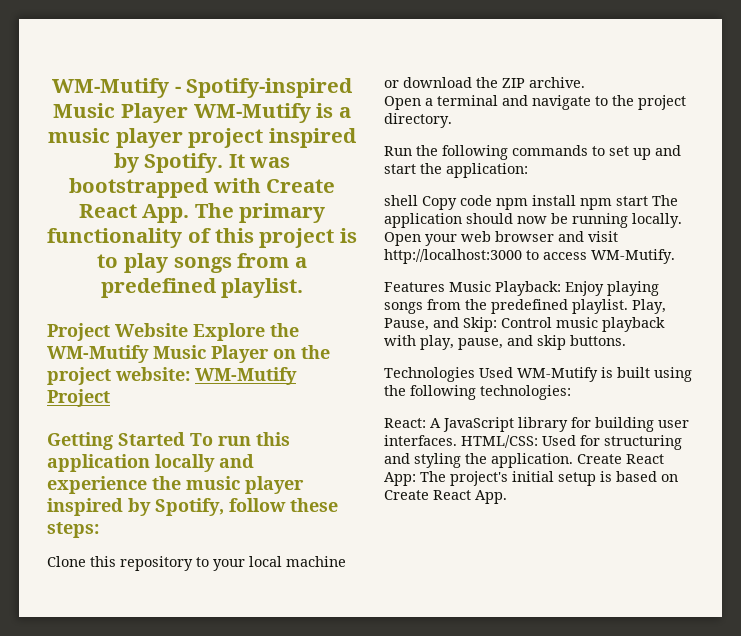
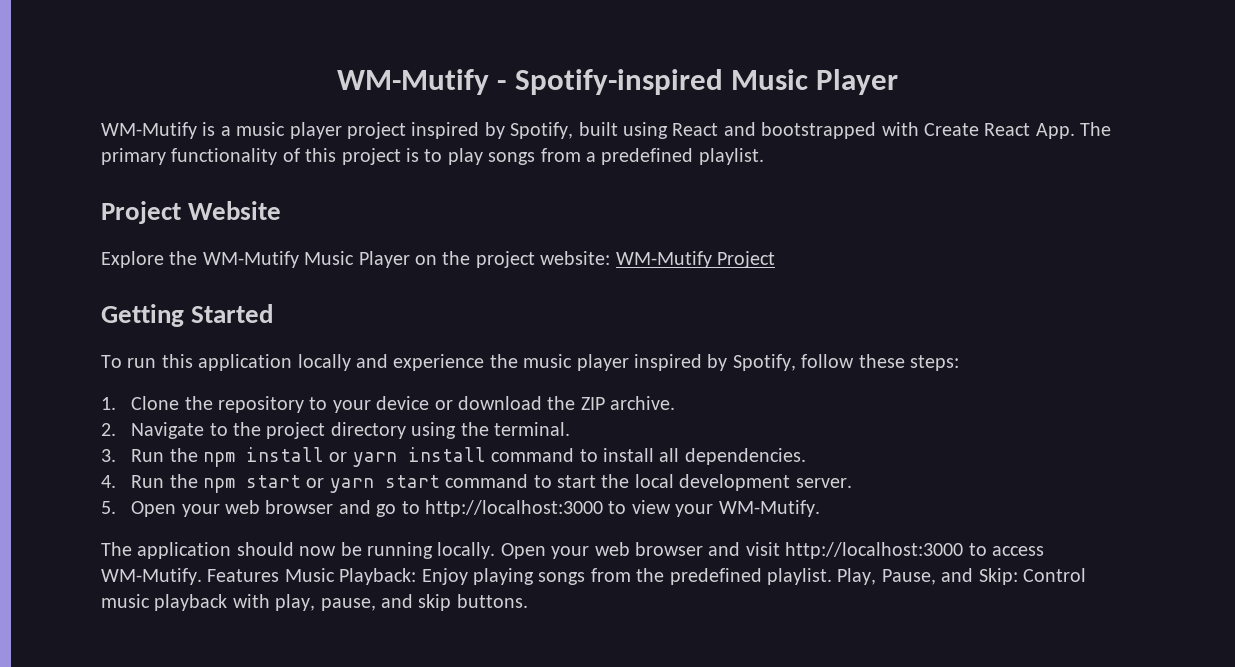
- WM-Mutify - Spotify-inspired Music Player WM-Mutify is a music player project inspired by Spotify. It was bootstrapped with Create React App. The primary functionality of this project is to play songs from a predefined playlist.
+ WM-Mutify - Spotify-inspired Music Player
+ WM-Mutify is a music player project inspired by Spotify, built using React and bootstrapped with Create React App. The primary functionality of this project is to play songs from a predefined playlist.
- Project Website Explore the WM-Mutify Music Player on the project website: WM-Mutify Project
+ Project Website
+ Explore the WM-Mutify Music Player on the project website: WM-Mutify Project
- Getting Started To run this application locally and experience the music player inspired by Spotify, follow these steps:
+ Getting Started
+ To run this application locally and experience the music player inspired by Spotify, follow these steps:
- Clone this repository to your local machine or download the ZIP archive.
+ 1. Clone the repository to your device or download the ZIP archive.
- Open a terminal and navigate to the project directory.
- Run the following commands to set up and start the application:
- shell Copy code npm install npm start The application should now be running locally.
+ 2. Navigate to the project directory using the terminal.
+ 3. Run the npm install or yarn install command to install all dependencies.
+ 4. Run the npm start or yarn start command to start the local development server.
+ 5. Open your web browser and go to http://localhost:3000 to view your WM-Mutify.
+ The application should now be running locally.
- Open your web browser and visit http://localhost:3000 to access WM-Mutify.
- Features Music Playback: Enjoy playing songs from the predefined playlist.
+ Open your web browser and visit http://localhost:3000 to access WM-Mutify. Features Music Playback: Enjoy playing songs from the predefined playlist.
- Technologies Used WM-Mutify is built using the following technologies:
- React: A JavaScript library for building user interfaces. HTML/CSS: Used for structuring and styling the application. Create React App: The project's initial setup is based on Create React App.

